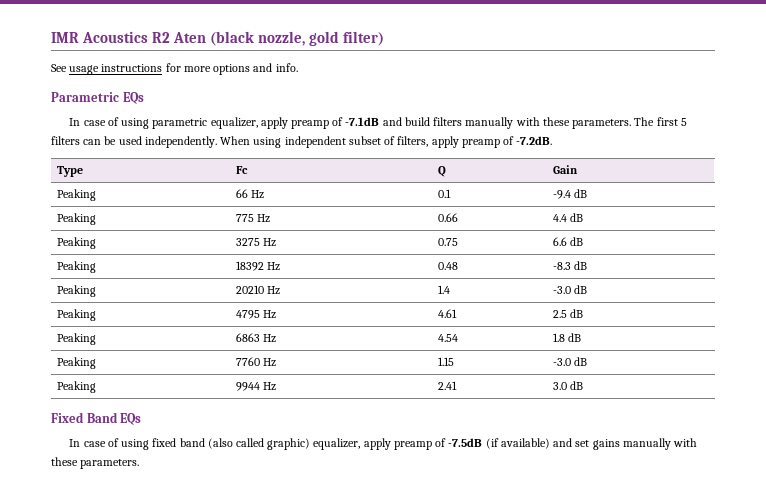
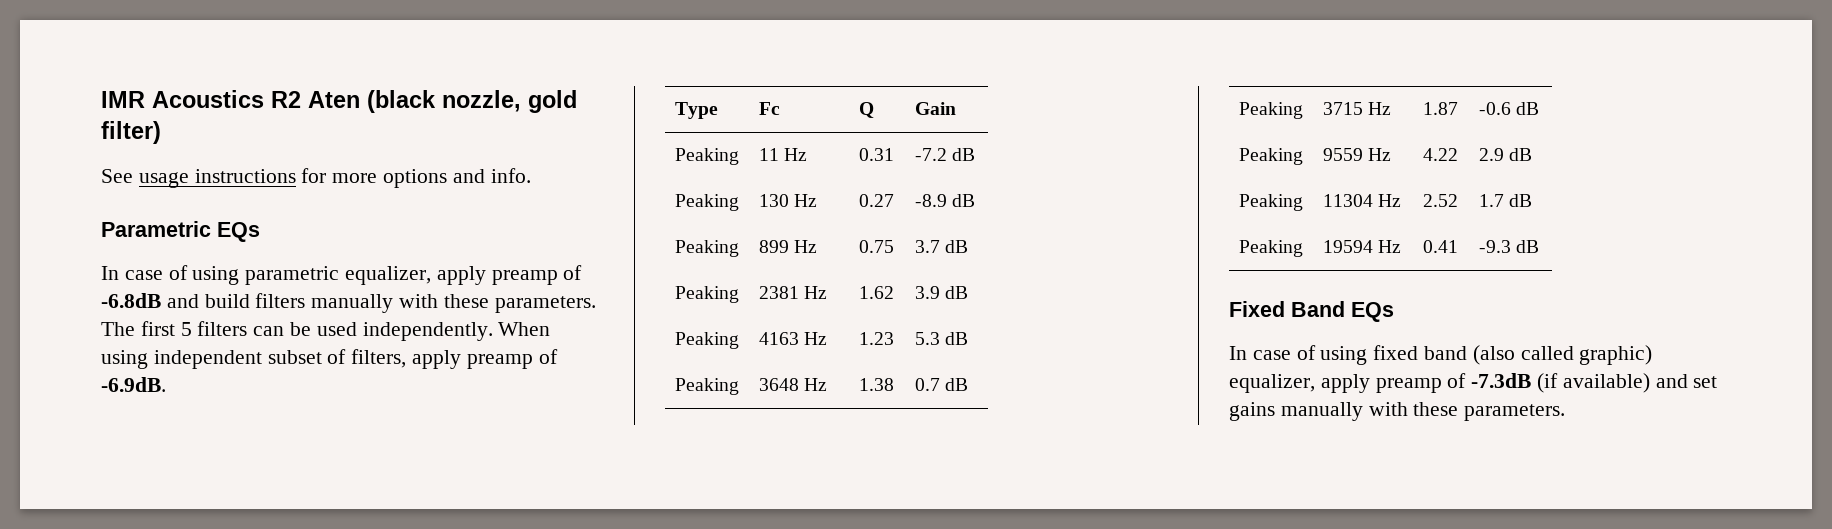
- In case of using parametric equalizer, apply preamp of -7.1dB and build filters manually with these parameters.
+ In case of using parametric equalizer, apply preamp of -6.8dB and build filters manually with these parameters.
- When using independent subset of filters, apply preamp of -7.2dB.
+ When using independent subset of filters, apply preamp of -6.9dB.
- Peaking | 66 Hz | 0.1 | -9.4 dB
- Peaking | 775 Hz | 0.66 | 4.4 dB
- Peaking | 3275 Hz | 0.75 | 6.6 dB
- Peaking | 18392 Hz | 0.48 | -8.3 dB
- Peaking | 20210 Hz | 1.4 | -3.0 dB
- Peaking | 4795 Hz | 4.61 | 2.5 dB
- Peaking | 6863 Hz | 4.54 | 1.8 dB
- Peaking | 7760 Hz | 1.15 | -3.0 dB
- Peaking | 9944 Hz | 2.41 | 3.0 dB
+ Peaking | 11 Hz | 0.31 | -7.2 dB
+ Peaking | 130 Hz | 0.27 | -8.9 dB
+ Peaking | 899 Hz | 0.75 | 3.7 dB
+ Peaking | 2381 Hz | 1.62 | 3.9 dB
+ Peaking | 4163 Hz | 1.23 | 5.3 dB
+ Peaking | 3648 Hz | 1.38 | 0.7 dB
+ Peaking | 3715 Hz | 1.87 | -0.6 dB
+ Peaking | 9559 Hz | 4.22 | 2.9 dB
+ Peaking | 11304 Hz | 2.52 | 1.7 dB
+ Peaking | 19594 Hz | 0.41 | -9.3 dB
- In case of using fixed band (also called graphic) equalizer, apply preamp of -7.5dB (if available) and set gains manually with these parameters.
+ In case of using fixed band (also called graphic) equalizer, apply preamp of -7.3dB (if available) and set gains manually with these parameters.

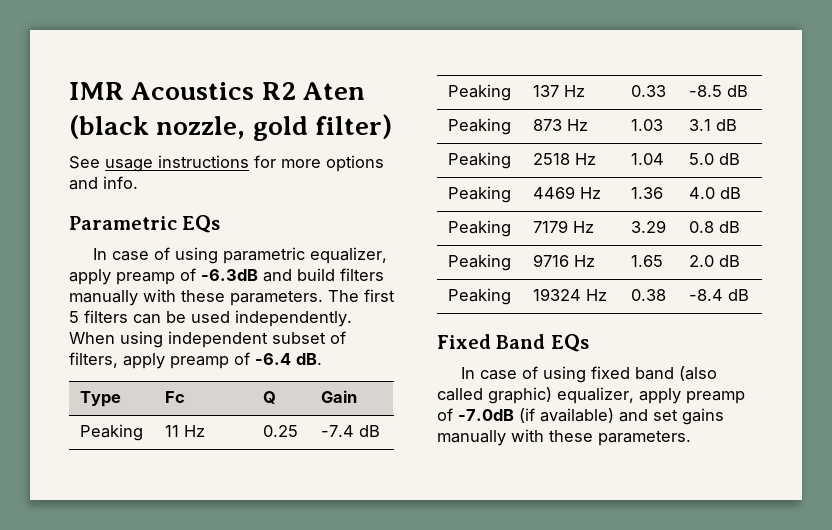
- In case of using parametric equalizer, apply preamp of -6.8dB and build filters manually with these parameters.
+ In case of using parametric equalizer, apply preamp of -6.3dB and build filters manually with these parameters.
- When using independent subset of filters, apply preamp of -6.9dB.
+ When using independent subset of filters, apply preamp of -6.4 dB.
- Peaking | 11 Hz | 0.31 | -7.2 dB
- Peaking | 130 Hz | 0.27 | -8.9 dB
- Peaking | 899 Hz | 0.75 | 3.7 dB
- Peaking | 2381 Hz | 1.62 | 3.9 dB
- Peaking | 4163 Hz | 1.23 | 5.3 dB
- Peaking | 3648 Hz | 1.38 | 0.7 dB
- Peaking | 3715 Hz | 1.87 | -0.6 dB
- Peaking | 9559 Hz | 4.22 | 2.9 dB
- Peaking | 11304 Hz | 2.52 | 1.7 dB
- Peaking | 19594 Hz | 0.41 | -9.3 dB
+ Peaking | 11 Hz | 0.25 | -7.4 dB
+ Peaking | 137 Hz | 0.33 | -8.5 dB
+ Peaking | 873 Hz | 1.03 | 3.1 dB
+ Peaking | 2518 Hz | 1.04 | 5.0 dB
+ Peaking | 4469 Hz | 1.36 | 4.0 dB
+ Peaking | 7179 Hz | 3.29 | 0.8 dB
+ Peaking | 9716 Hz | 1.65 | 2.0 dB
+ Peaking | 19324 Hz | 0.38 | -8.4 dB
- In case of using fixed band (also called graphic) equalizer, apply preamp of -7.3dB (if available) and set gains manually with these parameters.
+ In case of using fixed band (also called graphic) equalizer, apply preamp of -7.0dB (if available) and set gains manually with these parameters.

